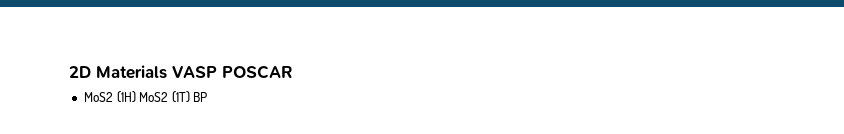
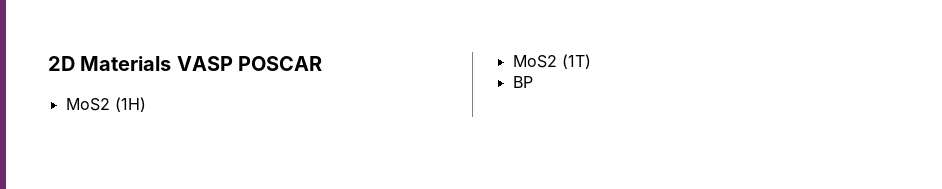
- MoS2 (1H) MoS2 (1T) BP
+ MoS2 (1H)
+ MoS2 (1T)
+ BP

